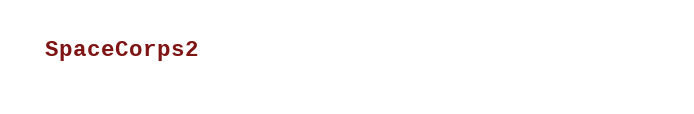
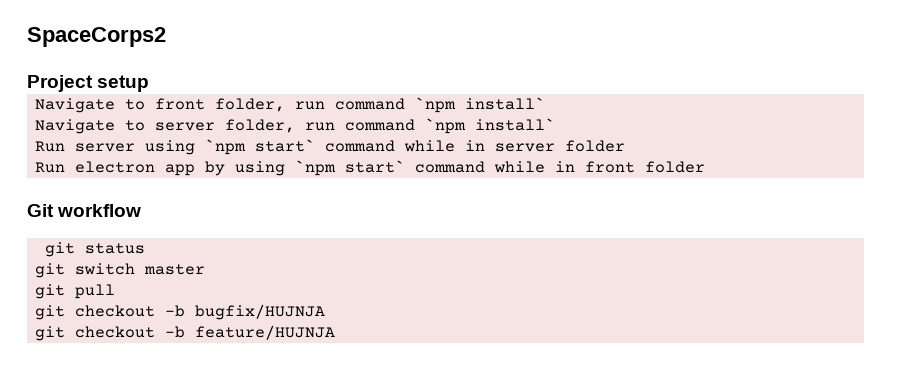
+ Project setup
+ Navigate to front folder, run command `npm install`
+ Navigate to server folder, run command `npm install`
+ Run server using `npm start` command while in server folder
+ Run electron app by using `npm start` command while in front folder
+ Git workflow
+ git status
+ git switch master
+ git pull
+ git checkout -b bugfix/HUJNJA
+ git checkout -b feature/HUJNJA

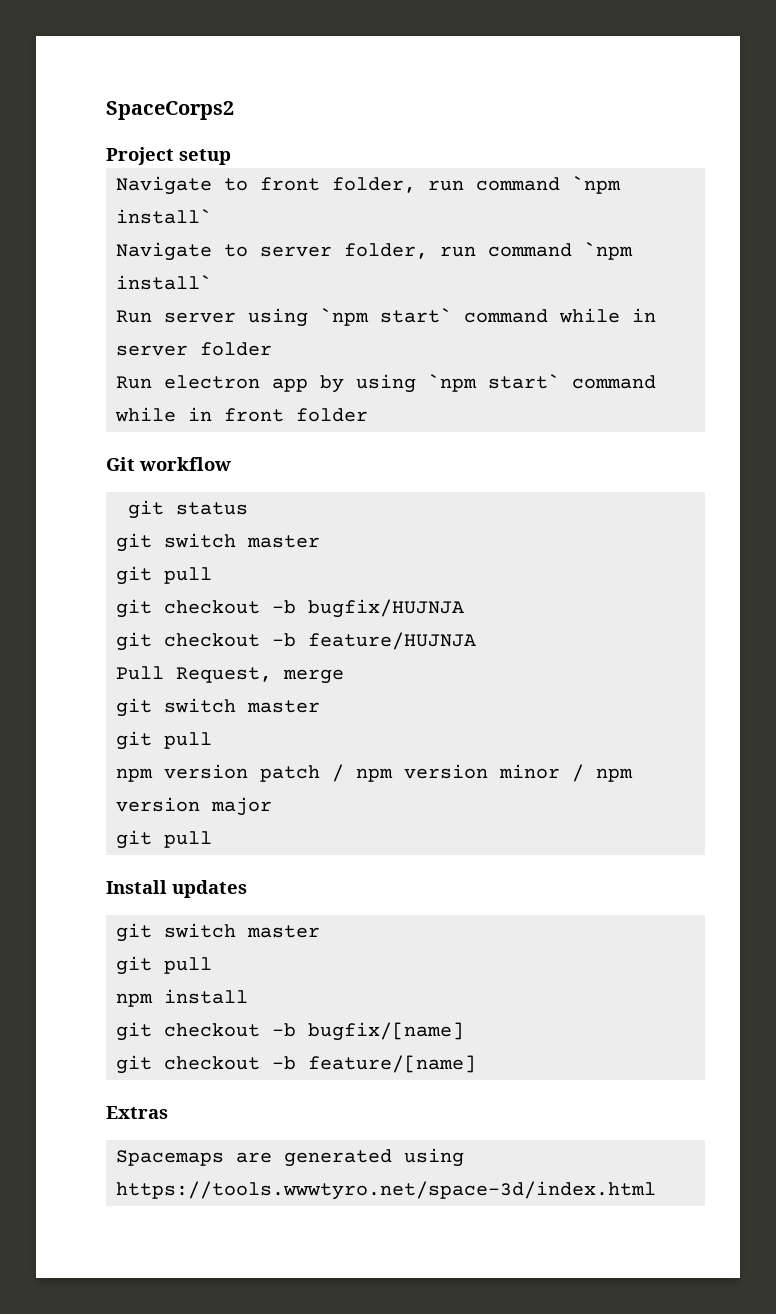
+ Pull Request, merge
+ git switch master
+ git pull
+ npm version patch / npm version minor / npm version major
+ git pull
+ Install updates
+ git switch master
+ git pull
+ npm install
+ git checkout -b bugfix/[name]
+ git checkout -b feature/[name]
+ Extras
+ Spacemaps are generated using https://tools.wwwtyro.net/space-3d/index.html

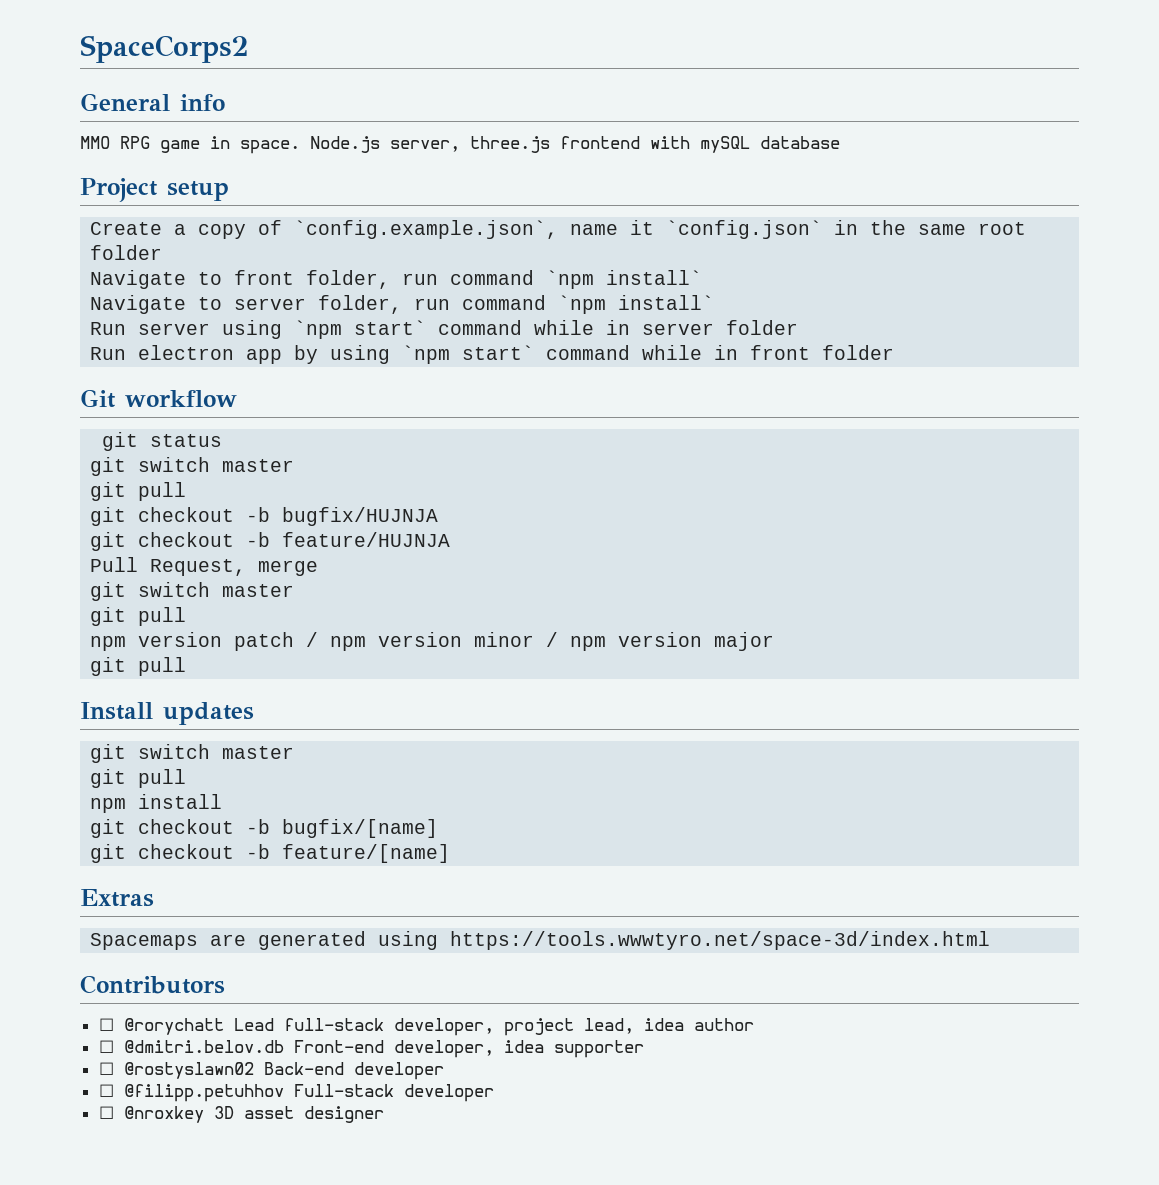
+ General info
+ MMO RPG game in space. Node.js server, three.js frontend with mySQL database
  Project setup
+ Create a copy of `config.example.json`, name it `config.json` in the same root folder
+ Contributors
+ ☐ @rorychatt Lead full-stack developer, project lead, idea author
+ ☐ @dmitri.belov.db Front-end developer, idea supporter
+ ☐ @rostyslawn02 Back-end developer
+ ☐ @filipp.petuhhov Full-stack developer
+ ☐ @nroxkey 3D asset designer

